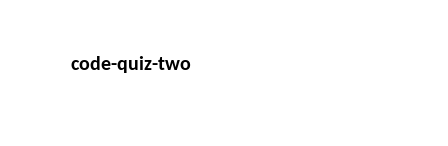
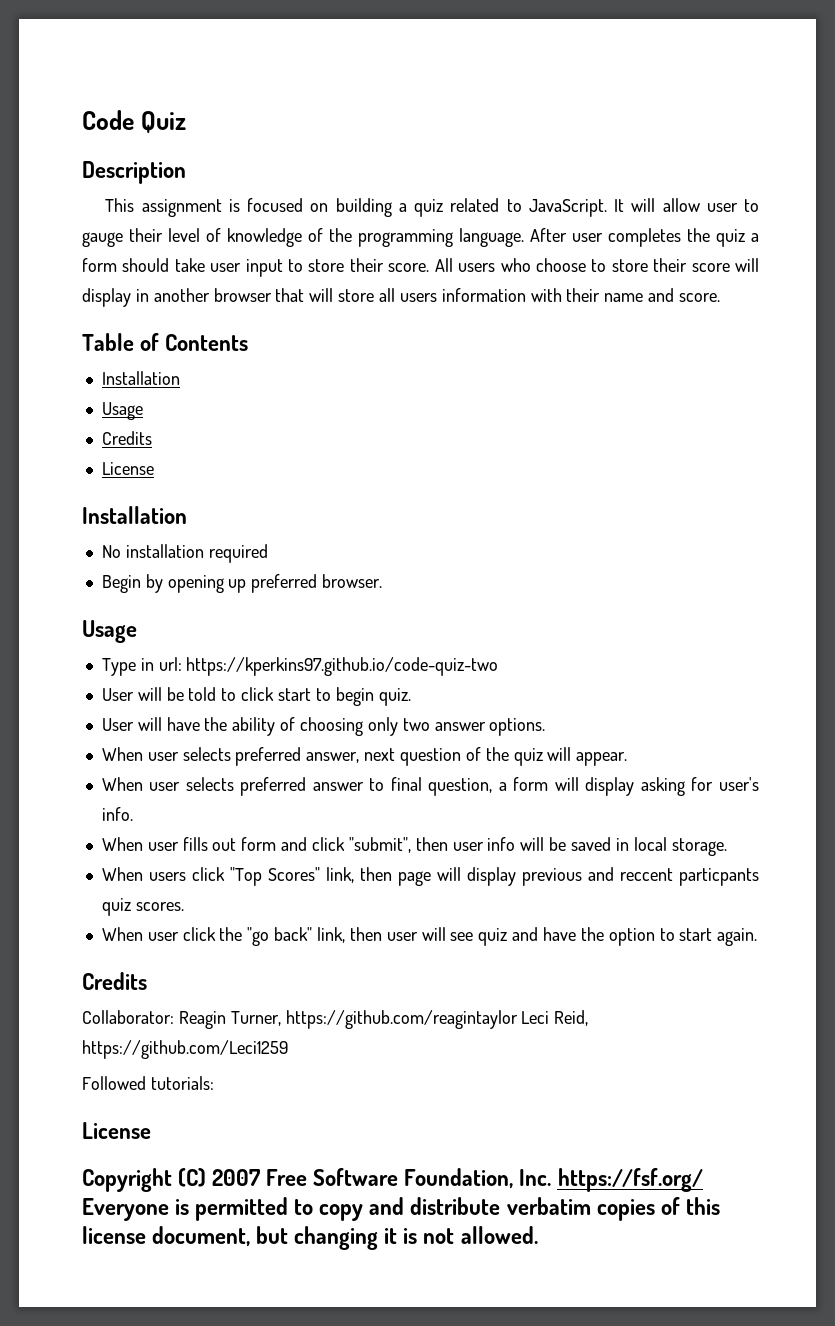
- code-quiz-two
+ Code Quiz
+ Description
+ This assignment is focused on building a quiz related to JavaScript. It will allow user to gauge their level of knowledge of the programming language. After user completes the quiz a form should take user input to store their score. All users who choose to store their score will display in another browser that will store all users information with their name and score.
+ Table of Contents
+ Installation
+ Usage
+ Credits
+ License
+ Installation
+ No installation required
+ Begin by opening up preferred browser.
+ Usage
+ Type in url: https://kperkins97.github.io/code-quiz-two
+ User will be told to click start to begin quiz.
+ User will have the ability of choosing only two answer options.
+ When user selects preferred answer, next question of the quiz will appear.
+ When user selects preferred answer to final question, a form will display asking for user's info.
+ When user fills out form and click "submit", then user info will be saved in local storage.
+ When users click "Top Scores" link, then page will display previous and reccent particpants quiz scores.
+ When user click the "go back" link, then user will see quiz and have the option to start again.
+ Credits
+ Collaborator: Reagin Turner, https://github.com/reagintaylor Leci Reid, https://github.com/Leci1259
+ Followed tutorials:
+ License
+ Copyright (C) 2007 Free Software Foundation, Inc. https://fsf.org/ Everyone is permitted to copy and distribute verbatim copies of this license document, but changing it is not allowed.

